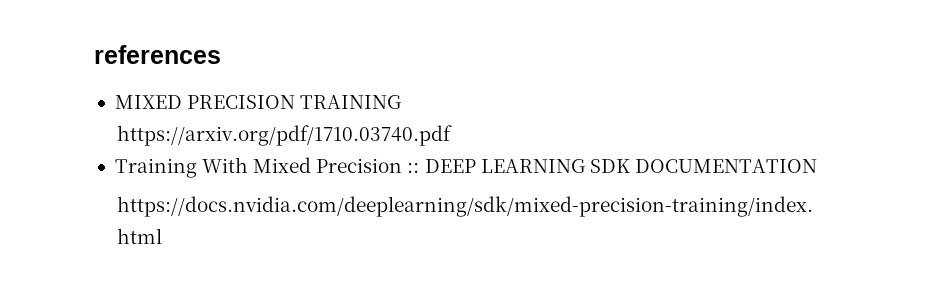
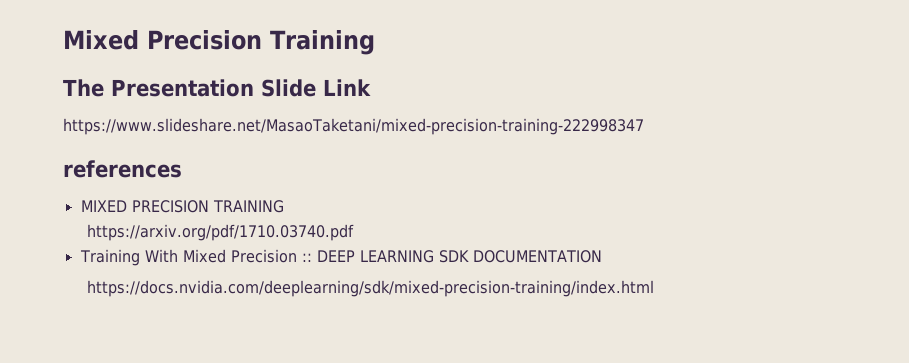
+ Mixed Precision Training
+ The Presentation Slide Link
+ https://www.slideshare.net/MasaoTaketani/mixed-precision-training-222998347

